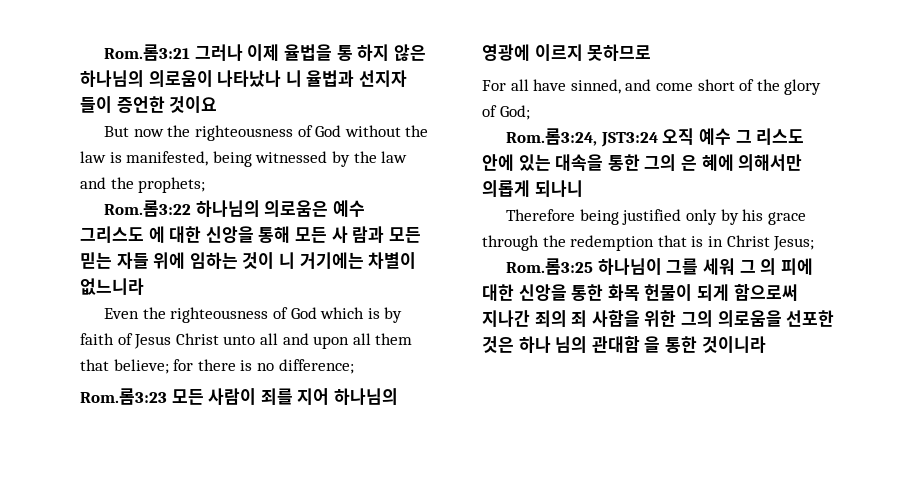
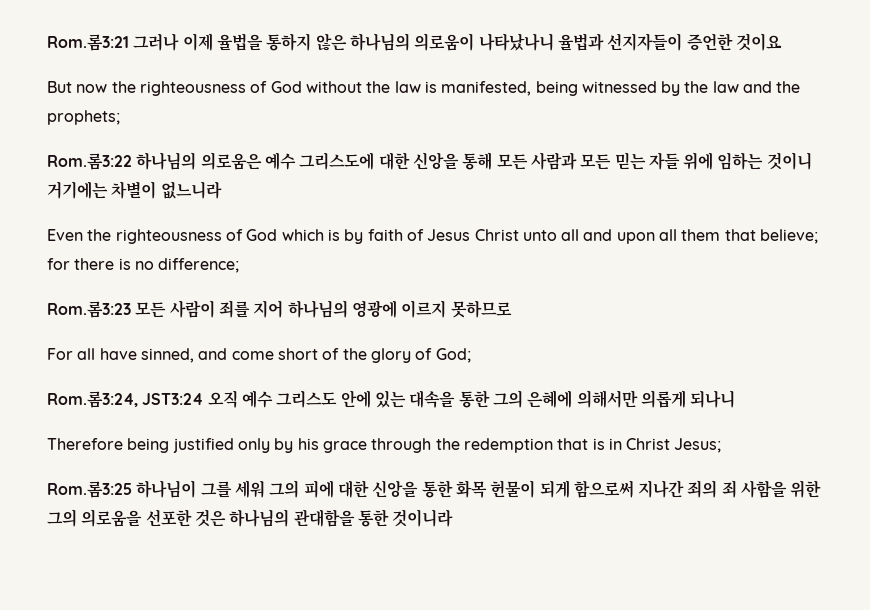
- Rom.롬3:21 그러나 이제 율법을 통 하지 않은 하나님의 의로움이 나타났나 니 율법과 선지자 들이 증언한 것이요
+ Rom.롬3:21 그러나 이제 율법을 통하지 않은 하나님의 의로움이 나타났나니 율법과 선지자들이 증언한 것이요
- Rom.롬3:22 하나님의 의로움은 예수 그리스도 에 대한 신앙을 통해 모든 사 람과 모든 믿는 자들 위에 임하는 것이 니 거기에는 차별이 없느니라
+ Rom.롬3:22 하나님의 의로움은 예수 그리스도에 대한 신앙을 통해 모든 사람과 모든 믿는 자들 위에 임하는 것이니 거기에는 차별이 없느니라
- Rom.롬3:24, JST3:24 오직 예수 그 리스도 안에 있는 대속을 통한 그의 은 혜에 의해서만 의롭게 되나니
+ Rom.롬3:24, JST3:24 오직 예수 그리스도 안에 있는 대속을 통한 그의 은혜에 의해서만 의롭게 되나니
- Rom.롬3:25 하나님이 그를 세워 그 의 피에 대한 신앙을 통한 화목 헌물이 되게 함으로써 지나간 죄의 죄 사함을 위한 그의 의로움을 선포한 것은 하나 님의 관대함 을 통한 것이니라
+ Rom.롬3:25 하나님이 그를 세워 그의 피에 대한 신앙을 통한 화목 헌물이 되게 함으로써 지나간 죄의 죄 사함을 위한 그의 의로움을 선포한 것은 하나님의 관대함을 통한 것이니라

